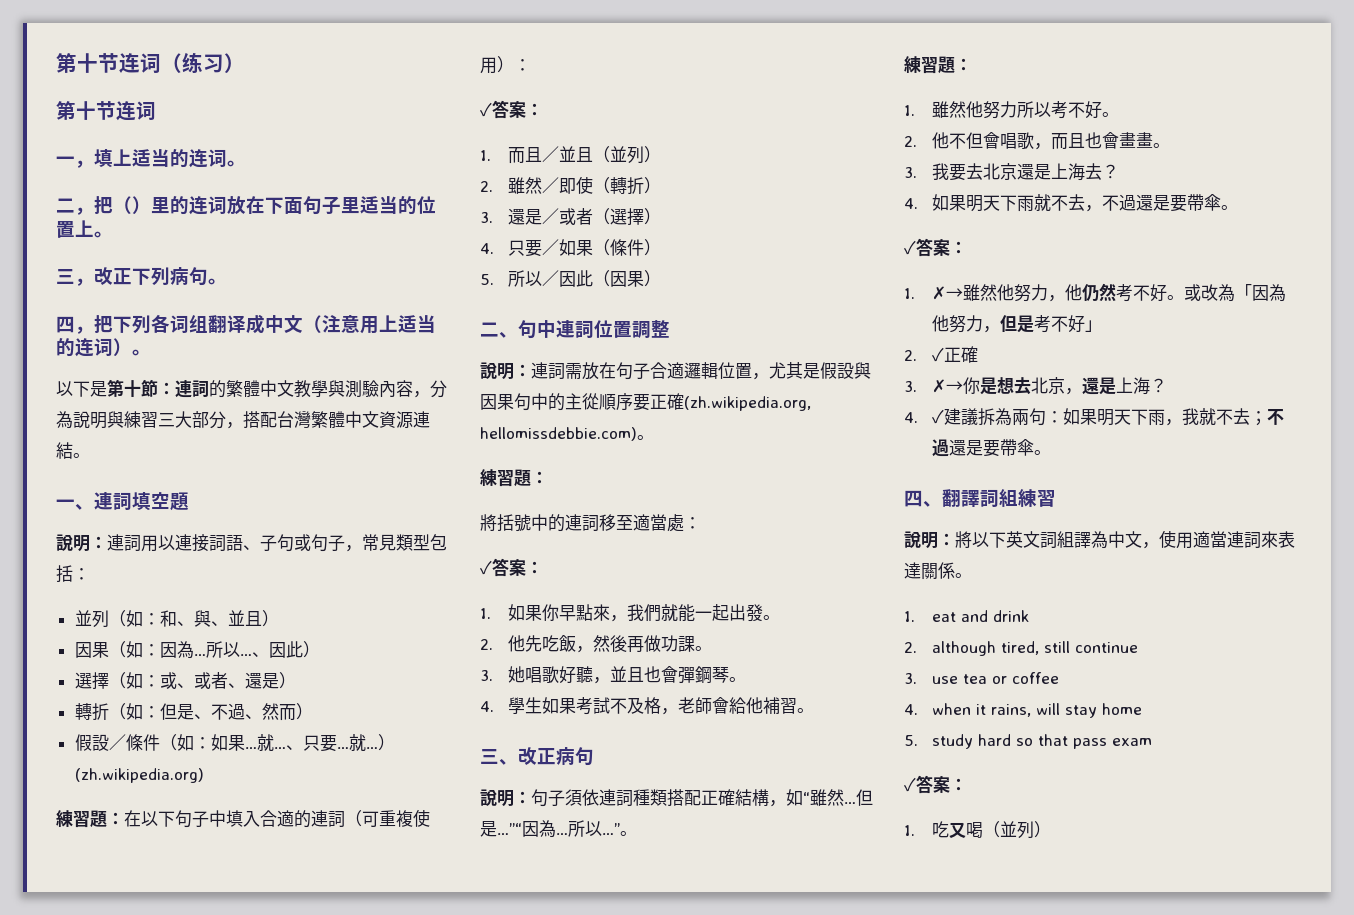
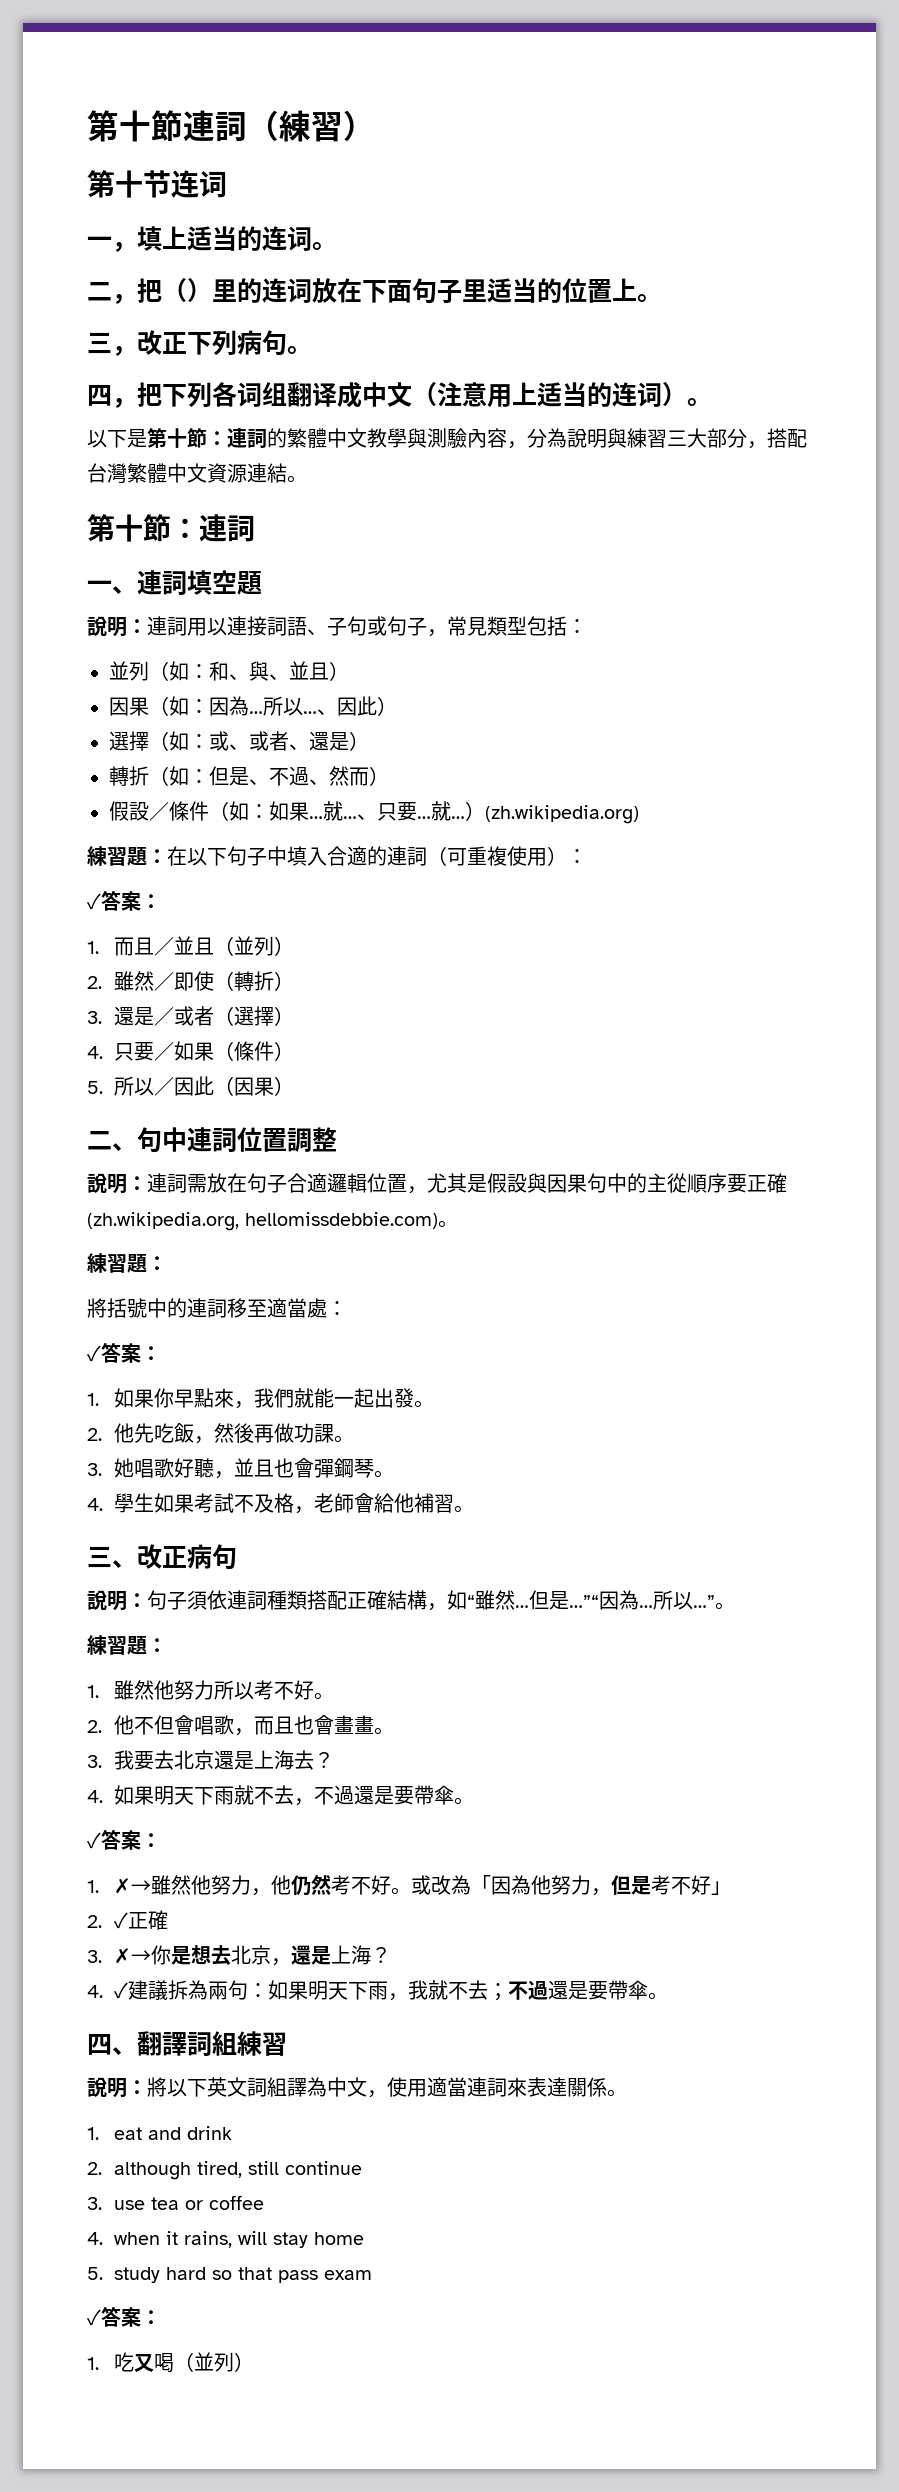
- 第十节连词（练习）
+ 第十節連詞（練習）
  以下是第十節：連詞的繁體中文教學與測驗內容，分為說明與練習三大部分，搭配台灣繁體中文資源連結。
+ 第十節：連詞

